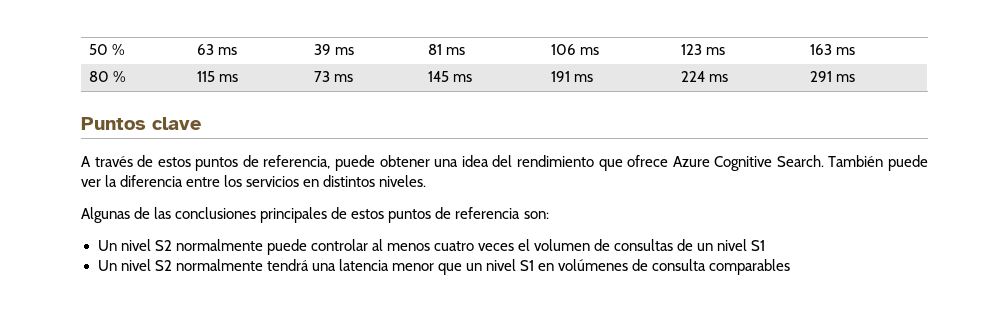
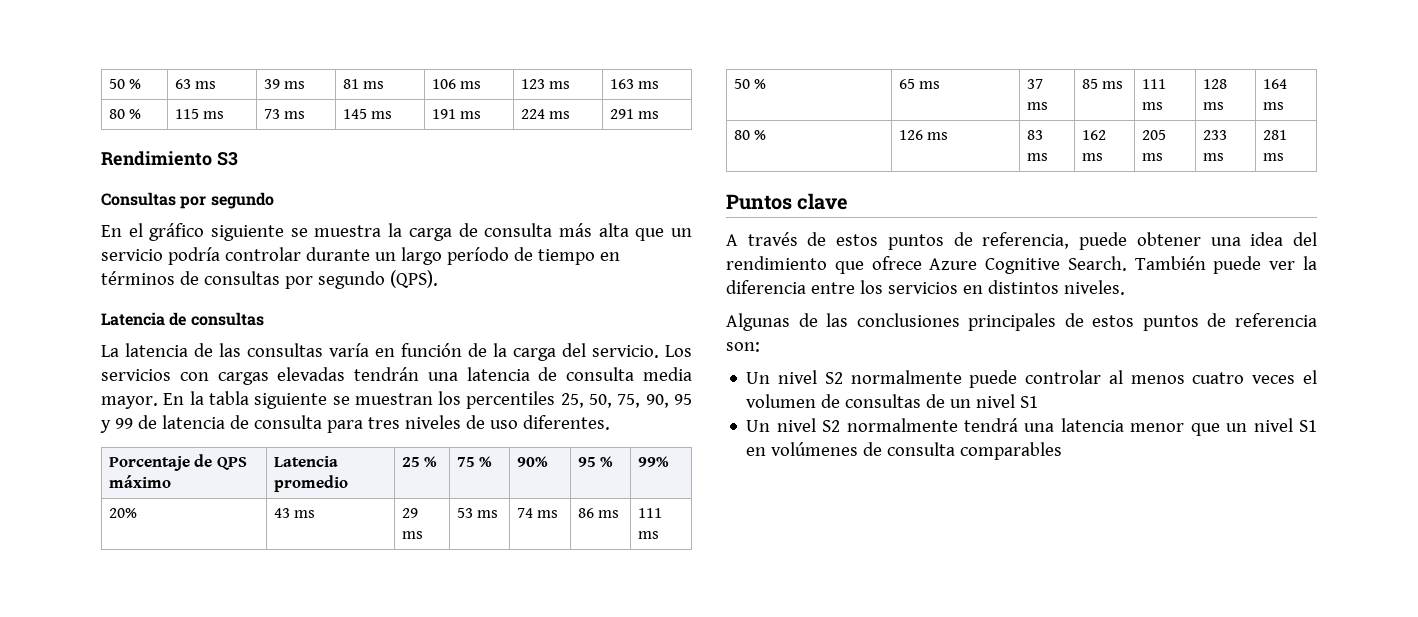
+ Rendimiento S3
+ Consultas por segundo
+ En el gráfico siguiente se muestra la carga de consulta más alta que un servicio podría controlar durante un largo período de tiempo en términos de consultas por segundo (QPS).
+ Latencia de consultas
+ La latencia de las consultas varía en función de la carga del servicio. Los servicios con cargas elevadas tendrán una latencia de consulta media mayor. En la tabla siguiente se muestran los percentiles 25, 50, 75, 90, 95 y 99 de latencia de consulta para tres niveles de uso diferentes.
+ Porcentaje de QPS máximo | Latencia promedio | 25 % | 75 % | 90% | 95 % | 99%
+ 20% | 43 ms | 29 ms | 53 ms | 74 ms | 86 ms | 111 ms
+ 50 % | 65 ms | 37 ms | 85 ms | 111 ms | 128 ms | 164 ms
+ 80 % | 126 ms | 83 ms | 162 ms | 205 ms | 233 ms | 281 ms

